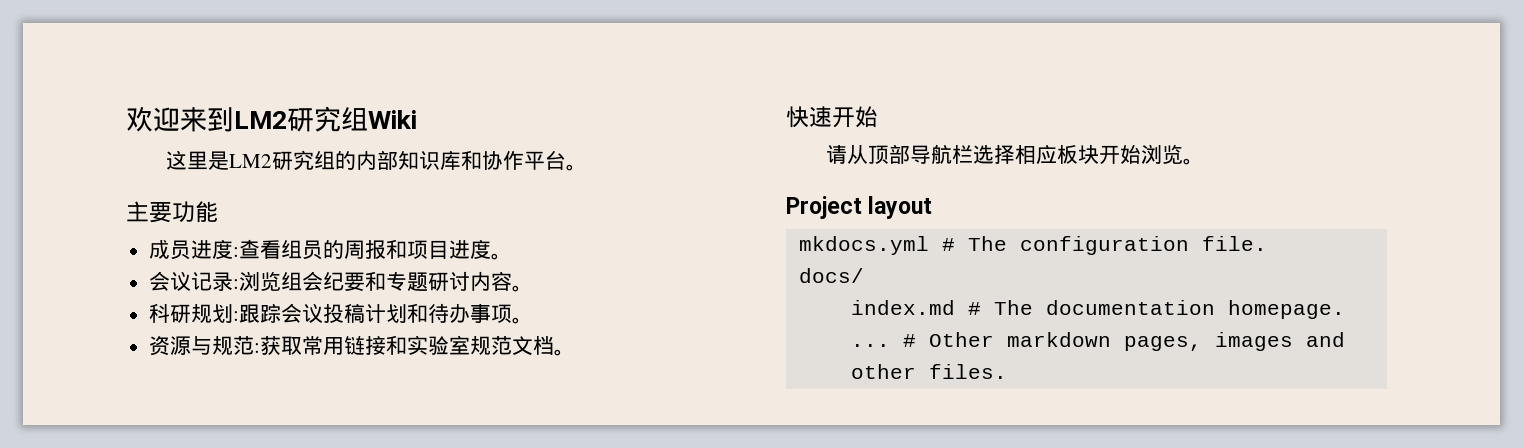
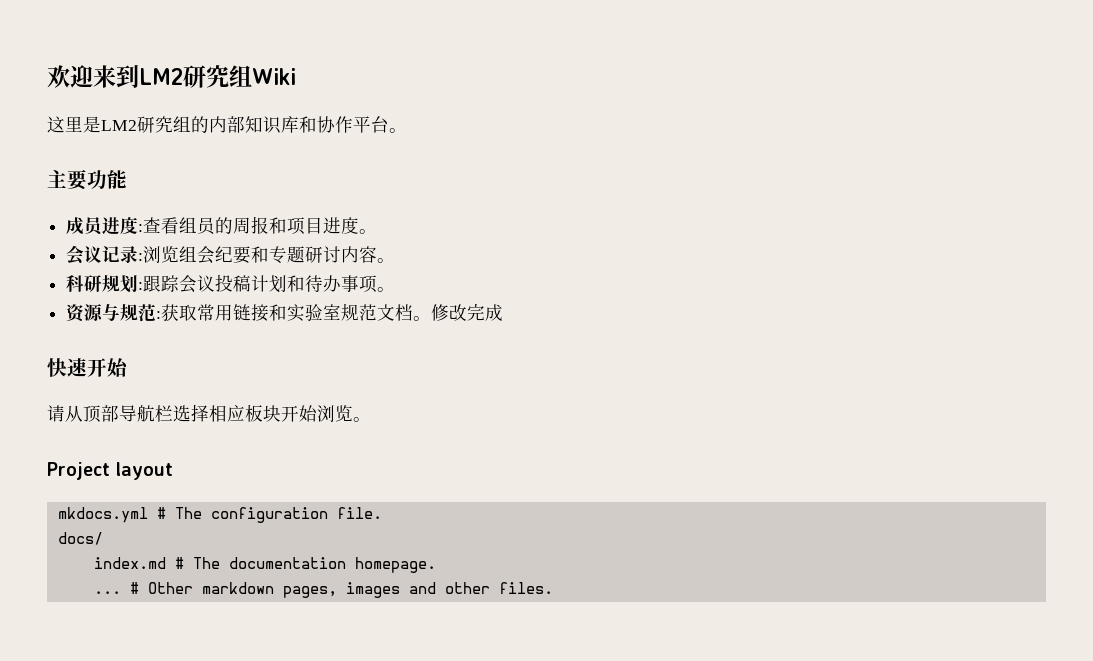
+ 修改完成

